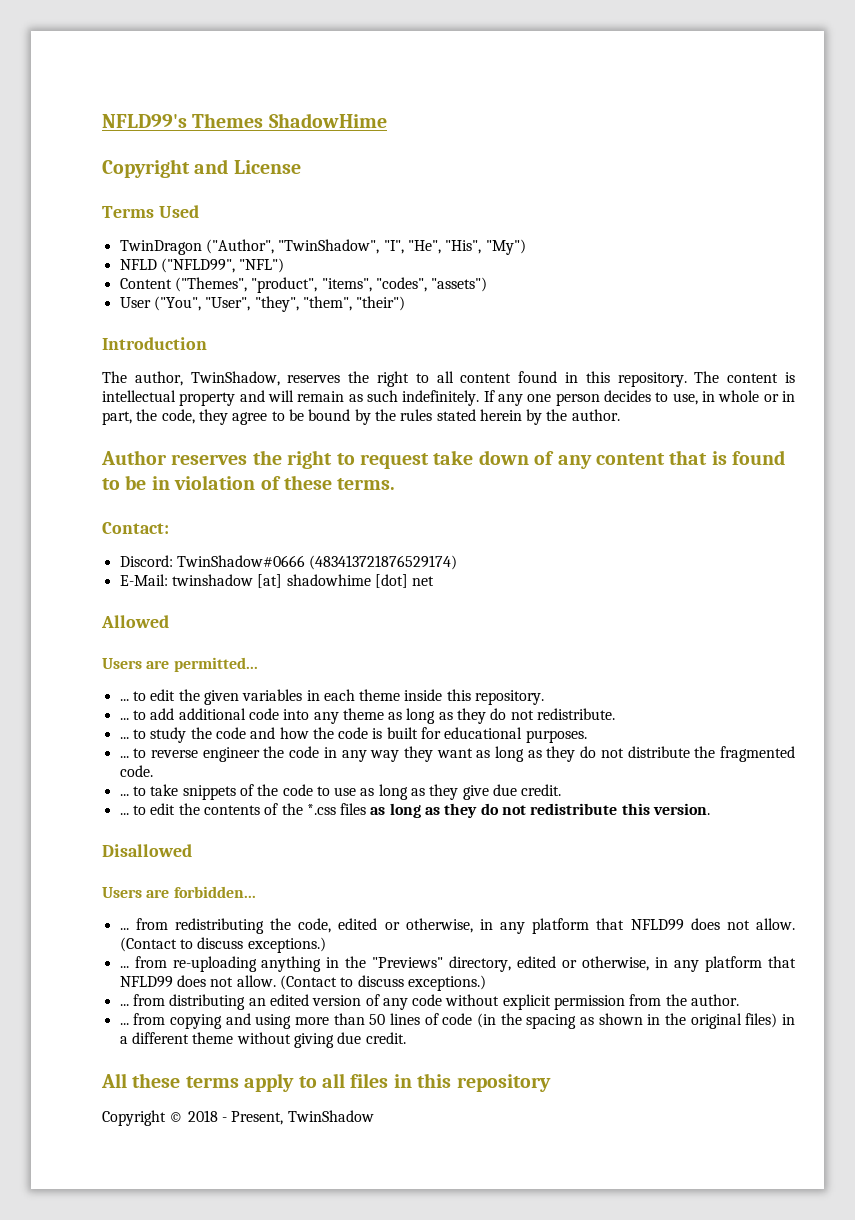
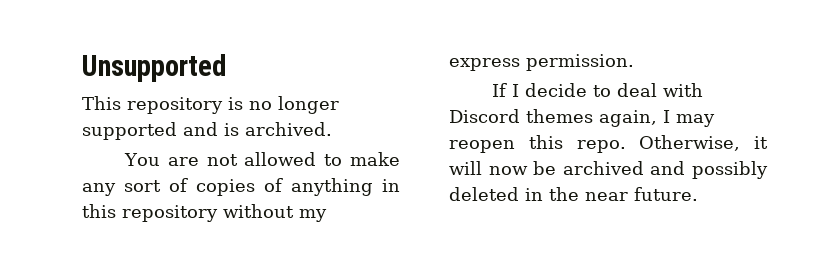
- NFLD99's Themes ShadowHime
- Copyright and License
- Terms Used
- TwinDragon ("Author", "TwinShadow", "I", "He", "His", "My")
- NFLD ("NFLD99", "NFL")
- Content ("Themes", "product", "items", "codes", "assets")
- User ("You", "User", "they", "them", "their")
- Introduction
- The author, TwinShadow, reserves the right to all content found in this repository. The content is intellectual property and will remain as such indefinitely. If any one person decides to use, in whole or in part, the code, they agree to be bound by the rules stated herein by the author.
- Author reserves the right to request take down of any content that is found to be in violation of these terms.
- Contact:
- Discord: TwinShadow#0666 (483413721876529174)
- E-Mail: twinshadow [at] shadowhime [dot] net
- Allowed
- Users are permitted...
- ... to edit the given variables in each theme inside this repository.
- ... to add additional code into any theme as long as they do not redistribute.
- ... to study the code and how the code is built for educational purposes.
- ... to reverse engineer the code in any way they want as long as they do not distribute the fragmented code.
- ... to take snippets of the code to use as long as they give due credit.
- ... to edit the contents of the *.css files as long as they do not redistribute this version.
- Disallowed
- Users are forbidden...
- ... from redistributing the code, edited or otherwise, in any platform that NFLD99 does not allow. (Contact to discuss exceptions.)
- ... from re-uploading anything in the "Previews" directory, edited or otherwise, in any platform that NFLD99 does not allow. (Contact to discuss exceptions.)
- ... from distributing an edited version of any code without explicit permission from the author.
- ... from copying and using more than 50 lines of code (in the spacing as shown in the original files) in a different theme without giving due credit.
- All these terms apply to all files in this repository
- Copyright © 2018 - Present, TwinShadow
+ Unsupported
+ This repository is no longer supported and is archived.
+ You are not allowed to make any sort of copies of anything in this repository without my express permission.
+ If I decide to deal with Discord themes again, I may reopen this repo. Otherwise, it will now be archived and possibly deleted in the near future.

